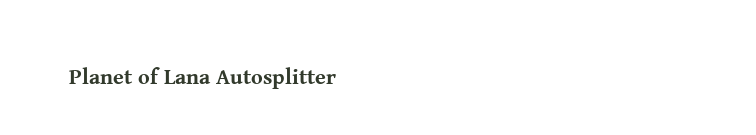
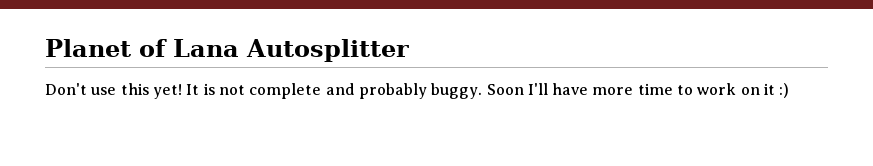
+ Don't use this yet! It is not complete and probably buggy. Soon I'll have more time to work on it :)

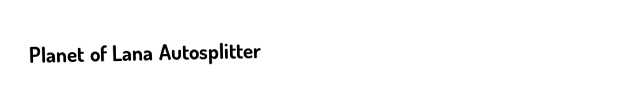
- Don't use this yet! It is not complete and probably buggy. Soon I'll have more time to work on it :)

